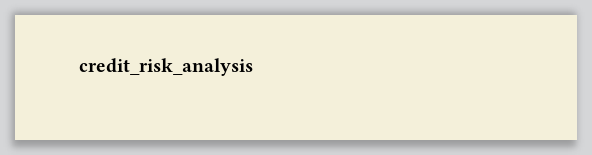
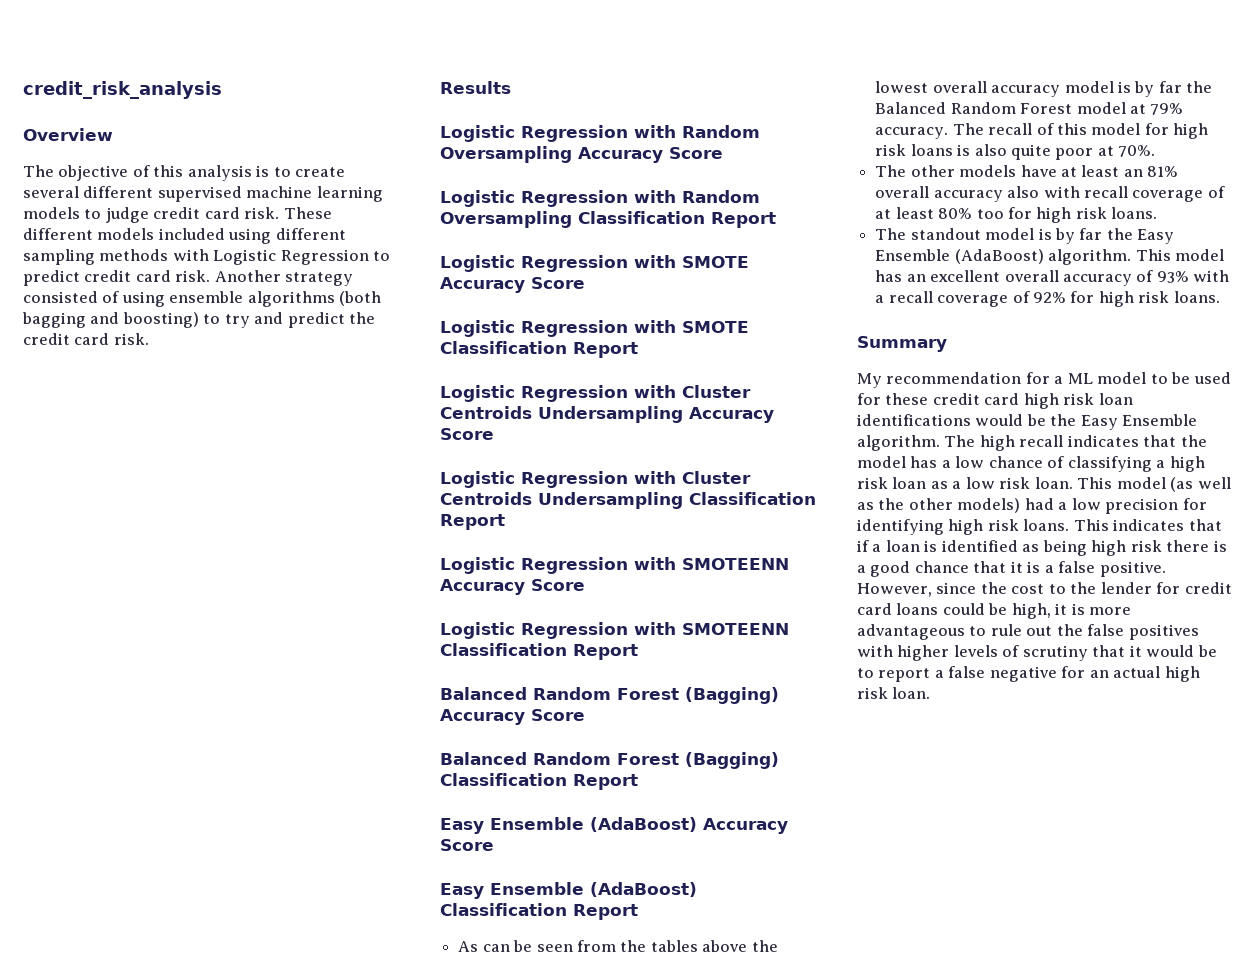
+ Overview
+ The objective of this analysis is to create several different supervised machine learning models to judge credit card risk. These different models included using different sampling methods with Logistic Regression to predict credit card risk. Another strategy consisted of using ensemble algorithms (both bagging and boosting) to try and predict the credit card risk.
+ Results
+ Logistic Regression with Random Oversampling Accuracy Score
+ Logistic Regression with Random Oversampling Classification Report
+ Logistic Regression with SMOTE Accuracy Score
+ Logistic Regression with SMOTE Classification Report
+ Logistic Regression with Cluster Centroids Undersampling Accuracy Score
+ Logistic Regression with Cluster Centroids Undersampling Classification Report
+ Logistic Regression with SMOTEENN Accuracy Score
+ Logistic Regression with SMOTEENN Classification Report
+ Balanced Random Forest (Bagging) Accuracy Score
+ Balanced Random Forest (Bagging) Classification Report
+ Easy Ensemble (AdaBoost) Accuracy Score
+ Easy Ensemble (AdaBoost) Classification Report
+ As can be seen from the tables above the lowest overall accuracy model is by far the Balanced Random Forest model at 79% accuracy. The recall of this model for high risk loans is also quite poor at 70%.
+ The other models have at least an 81% overall accuracy also with recall coverage of at least 80% too for high risk loans.
+ The standout model is by far the Easy Ensemble (AdaBoost) algorithm. This model has an excellent overall accuracy of 93% with a recall coverage of 92% for high risk loans.
+ Summary
+ My recommendation for a ML model to be used for these credit card high risk loan identifications would be the Easy Ensemble algorithm. The high recall indicates that the model has a low chance of classifying a high risk loan as a low risk loan. This model (as well as the other models) had a low precision for identifying high risk loans. This indicates that if a loan is identified as being high risk there is a good chance that it is a false positive. However, since the cost to the lender for credit card loans could be high, it is more advantageous to rule out the false positives with higher levels of scrutiny that it would be to report a false negative for an actual high risk loan.

